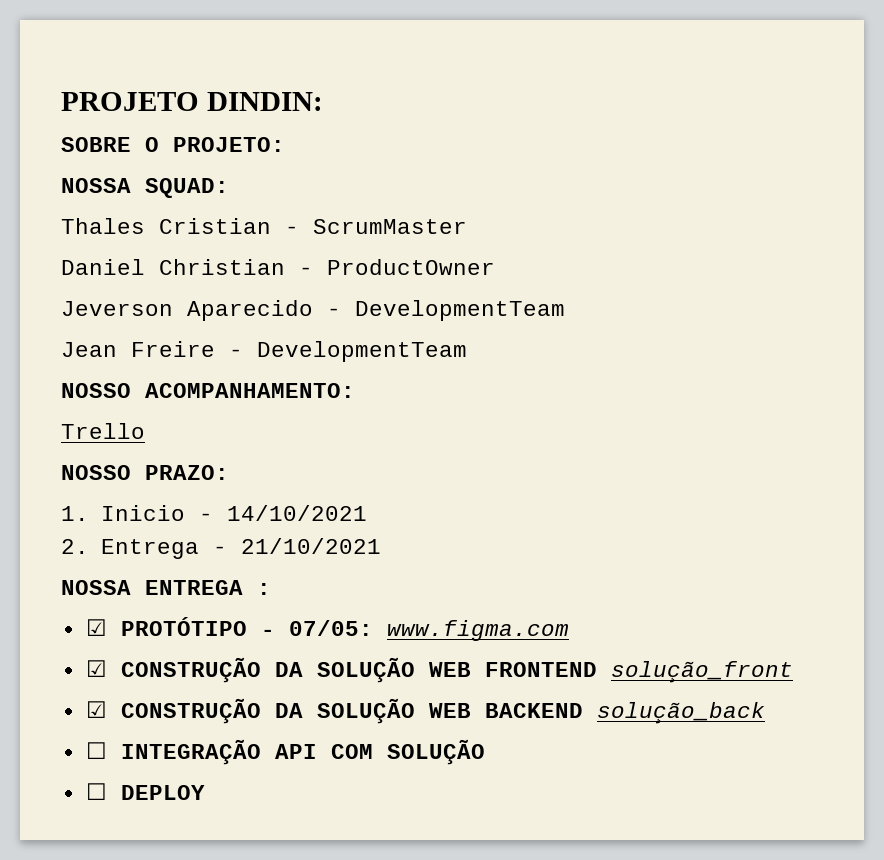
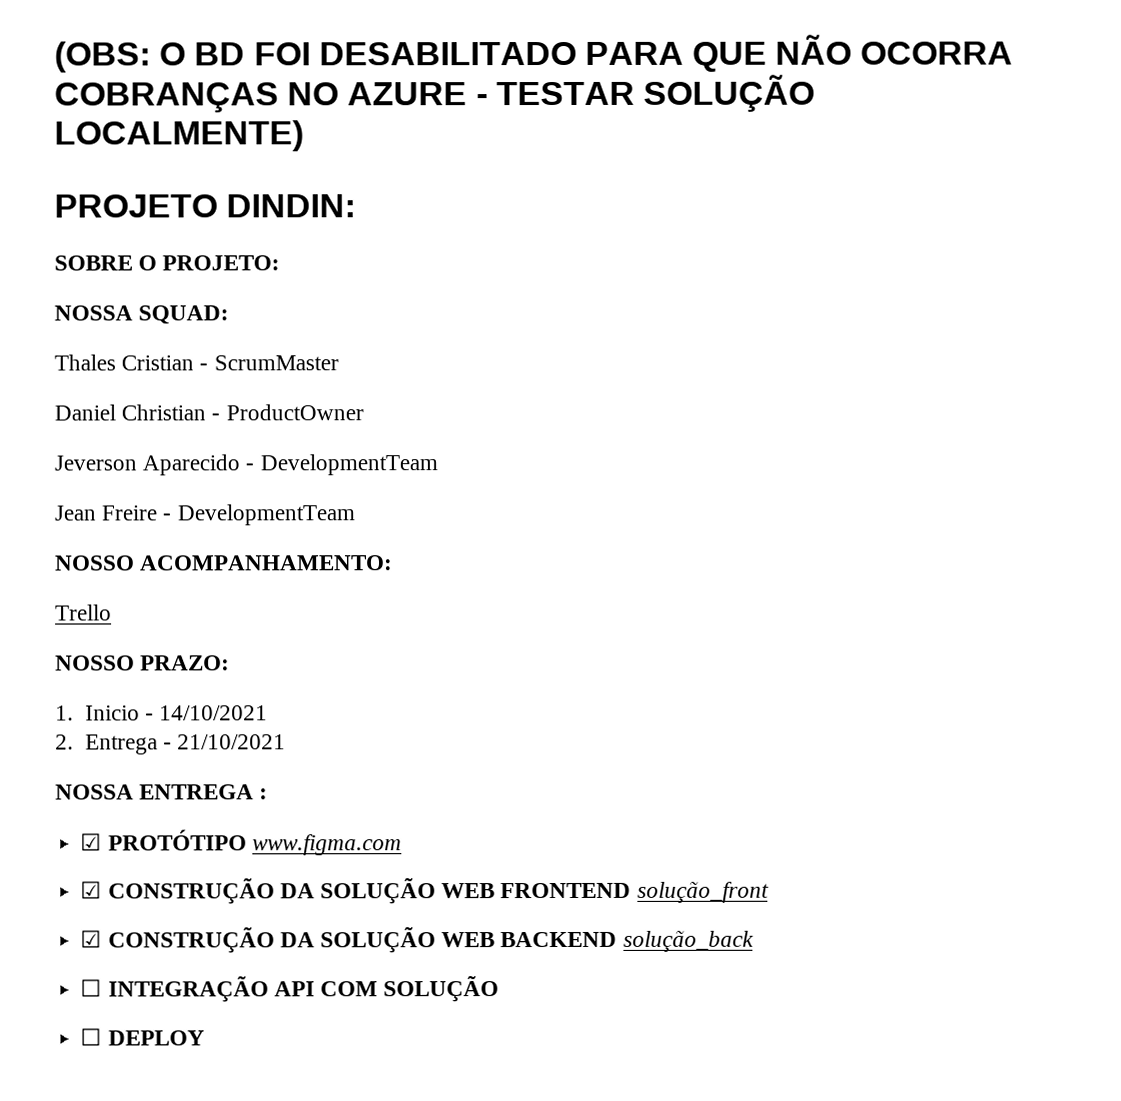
+ (OBS: O BD FOI DESABILITADO PARA QUE NÃO OCORRA COBRANÇAS NO AZURE - TESTAR SOLUÇÃO LOCALMENTE)
- ☑ PROTÓTIPO - 07/05: www.figma.com
+ ☑ PROTÓTIPO www.figma.com

